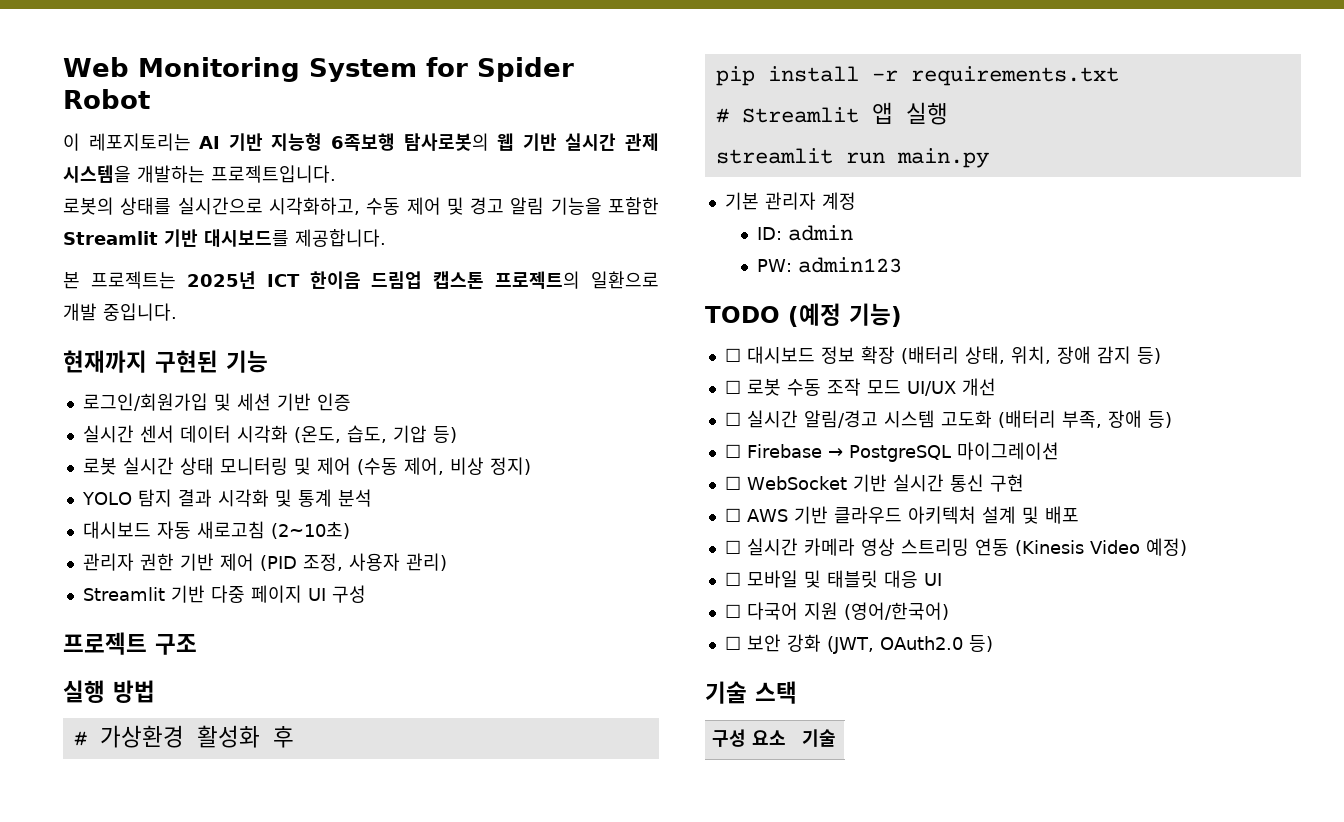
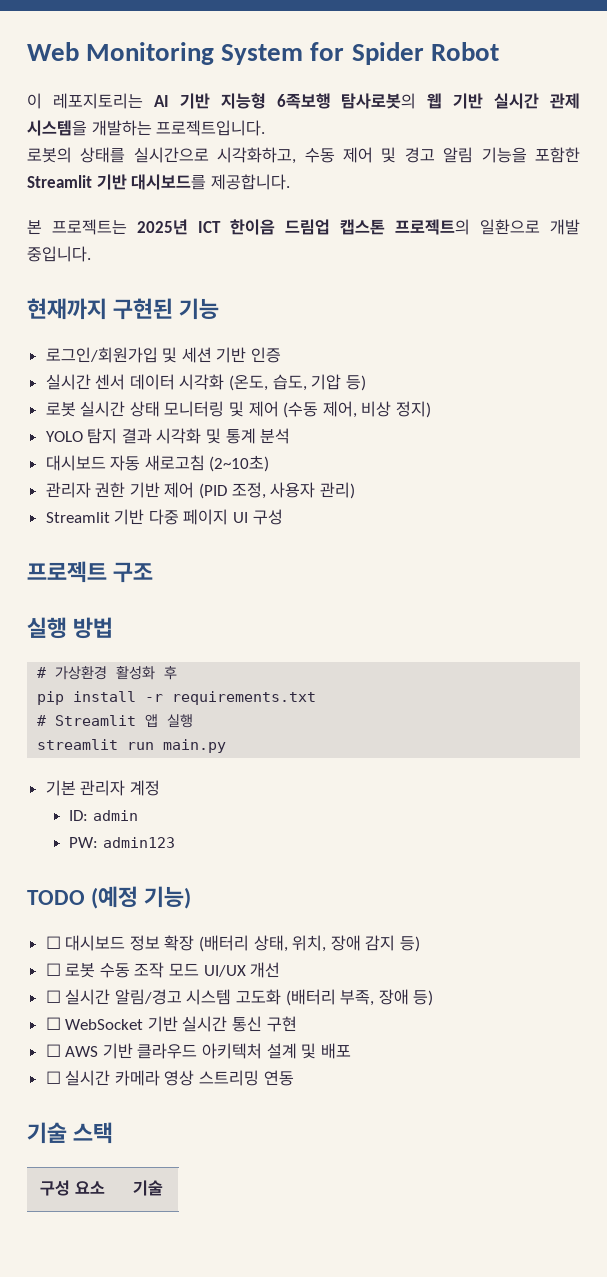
- ☐ Firebase → PostgreSQL 마이그레이션
- ☐ 실시간 카메라 영상 스트리밍 연동 (Kinesis Video 예정)
- ☐ 모바일 및 태블릿 대응 UI
- ☐ 다국어 지원 (영어/한국어)
- ☐ 보안 강화 (JWT, OAuth2.0 등)
+ ☐ 실시간 카메라 영상 스트리밍 연동

